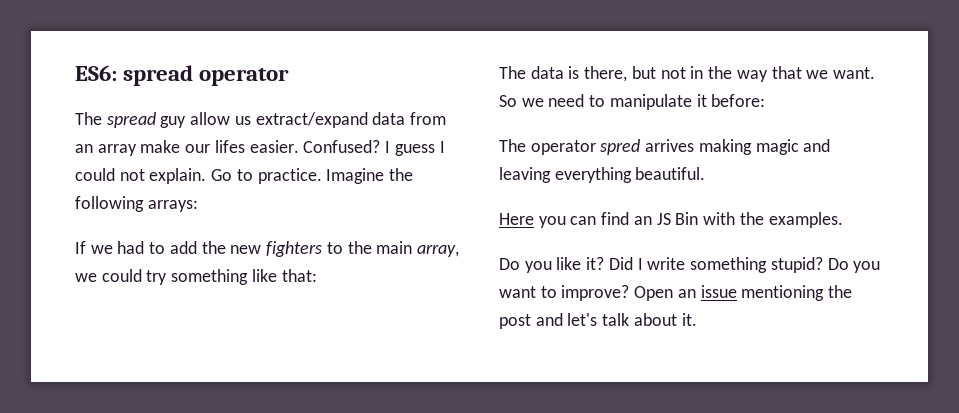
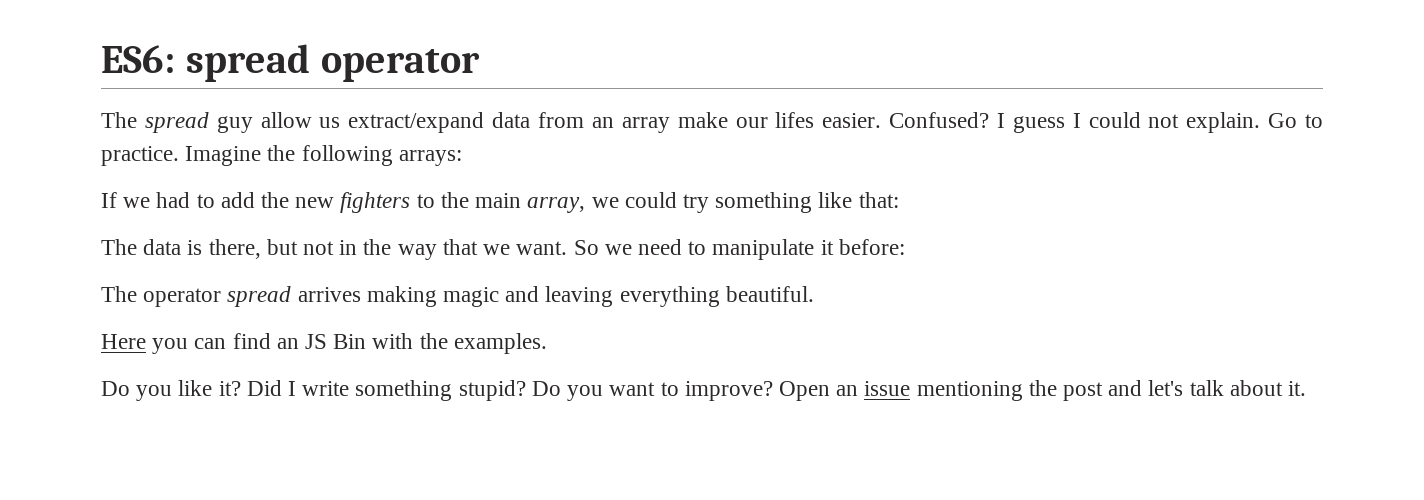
- The operator spred arrives making magic and leaving everything beautiful.
+ The operator spread arrives making magic and leaving everything beautiful.

